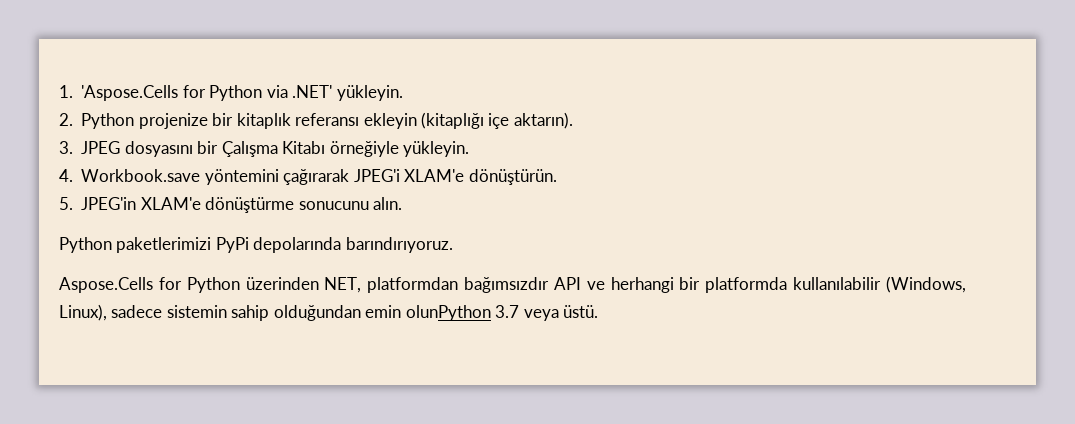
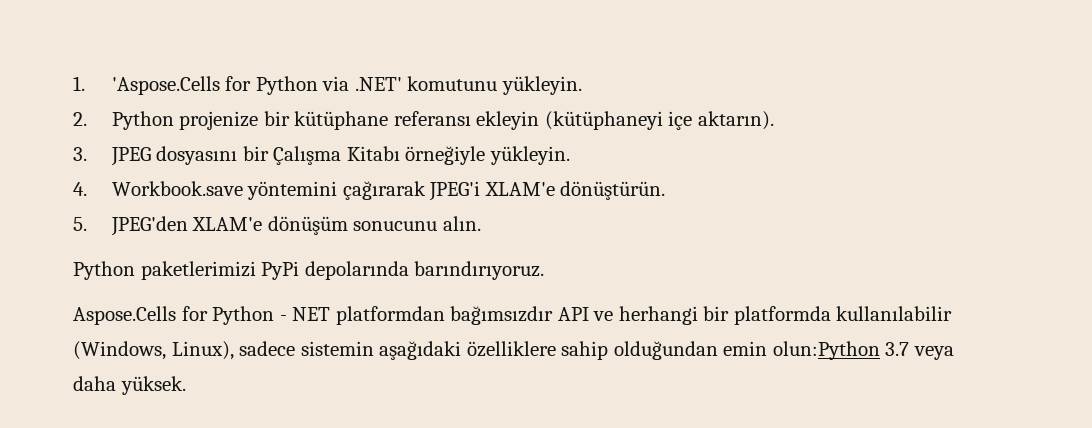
- 1. 'Aspose.Cells for Python via .NET' yükleyin.
+ 1. 'Aspose.Cells for Python via .NET' komutunu yükleyin.
- 2. Python projenize bir kitaplık referansı ekleyin (kitaplığı içe aktarın).
+ 2. Python projenize bir kütüphane referansı ekleyin (kütüphaneyi içe aktarın).
- 5. JPEG'in XLAM'e dönüştürme sonucunu alın.
+ 5. JPEG'den XLAM'e dönüşüm sonucunu alın.
- Aspose.Cells for Python üzerinden NET, platformdan bağımsızdır API ve herhangi bir platformda kullanılabilir (Windows, Linux), sadece sistemin sahip olduğundan emin olunPython 3.7 veya üstü.
+ Aspose.Cells for Python - NET platformdan bağımsızdır API ve herhangi bir platformda kullanılabilir (Windows, Linux), sadece sistemin aşağıdaki özelliklere sahip olduğundan emin olun:Python 3.7 veya daha yüksek.

